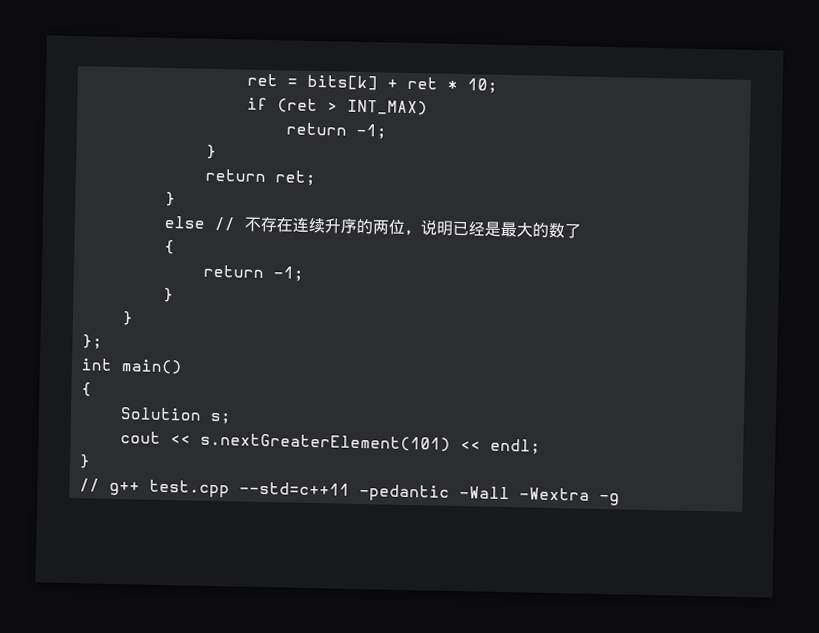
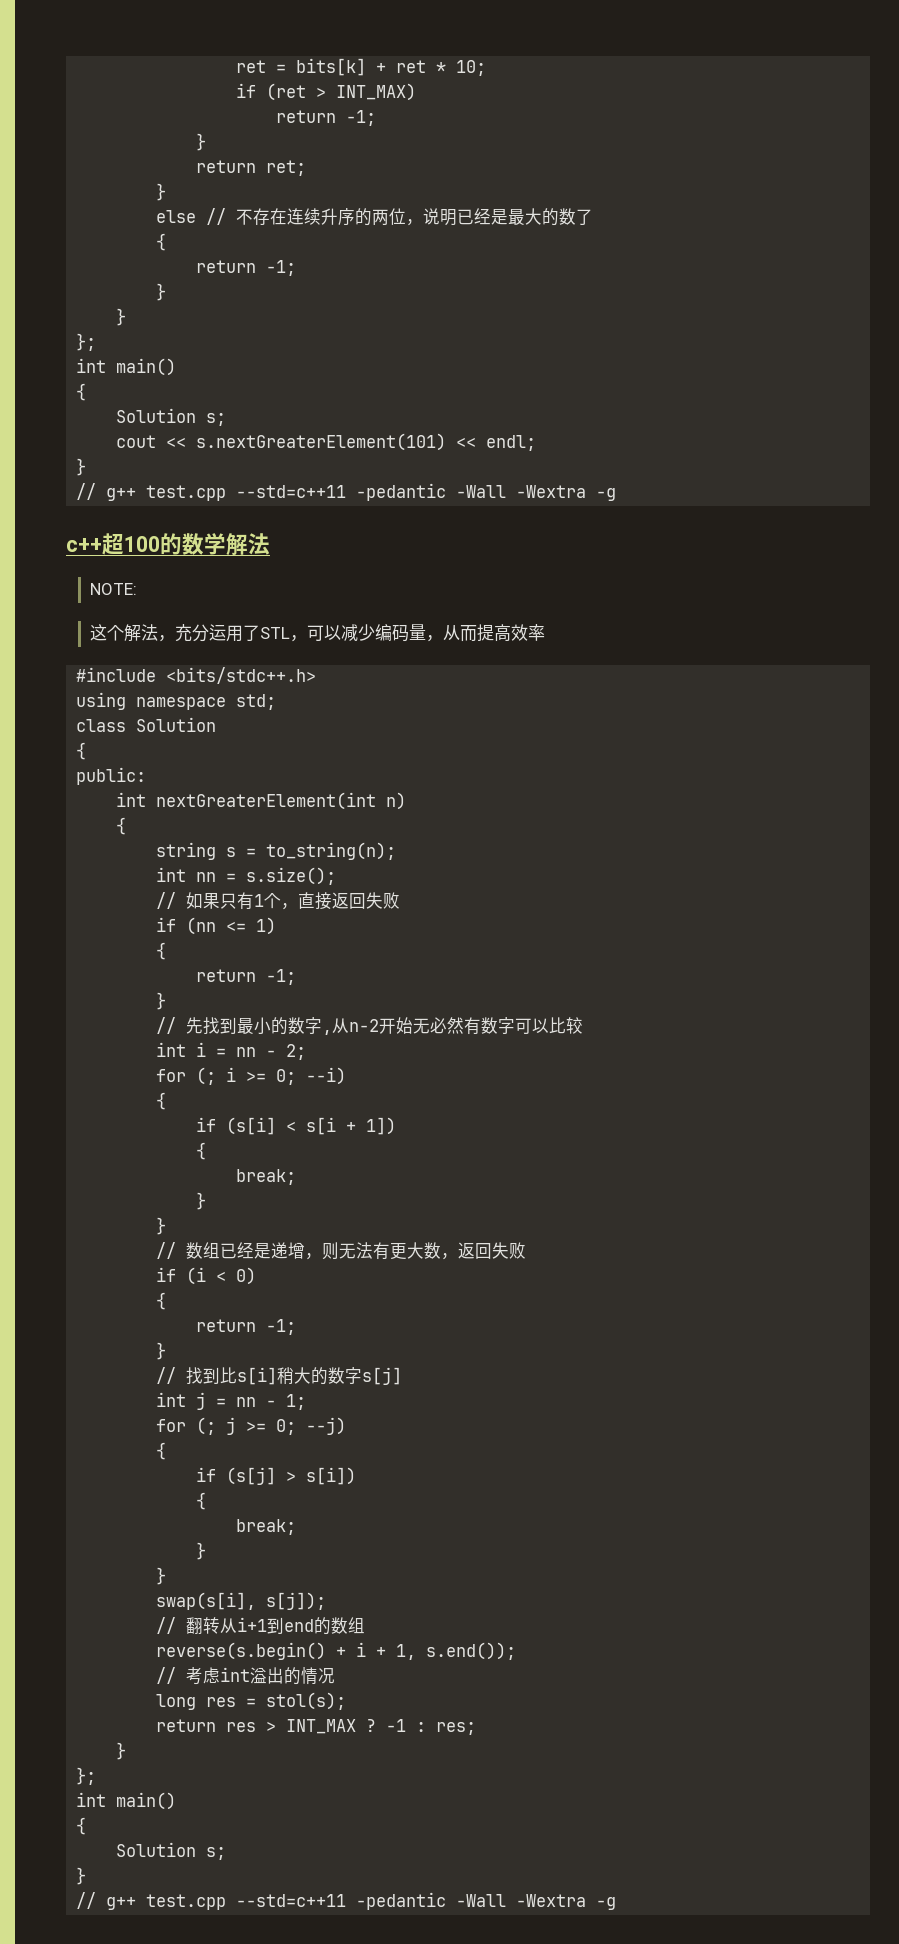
+ c++超100的数学解法
+ NOTE:
+ 这个解法，充分运用了STL，可以减少编码量，从而提高效率
+ #include <bits/stdc++.h>
+ using namespace std;
+ class Solution
+ {
+ public:
+ int nextGreaterElement(int n)
+ {
+ string s = to_string(n);
+ int nn = s.size();
+ // 如果只有1个，直接返回失败
+ if (nn <= 1)
+ {
+ return -1;
+ }
+ // 先找到最小的数字,从n-2开始无必然有数字可以比较
+ int i = nn - 2;
+ for (; i >= 0; --i)
+ {
+ if (s[i] < s[i + 1])
+ {
+ break;
+ }
+ }
+ // 数组已经是递增，则无法有更大数，返回失败
+ if (i < 0)
+ {
+ return -1;
+ }
+ // 找到比s[i]稍大的数字s[j]
+ int j = nn - 1;
+ for (; j >= 0; --j)
+ {
+ if (s[j] > s[i])
+ {
+ break;
+ }
+ }
+ swap(s[i], s[j]);
+ // 翻转从i+1到end的数组
+ reverse(s.begin() + i + 1, s.end());
+ // 考虑int溢出的情况
+ long res = stol(s);
+ return res > INT_MAX ? -1 : res;
+ }
+ };
+ int main()
+ {
+ Solution s;
+ }
+ // g++ test.cpp --std=c++11 -pedantic -Wall -Wextra -g

